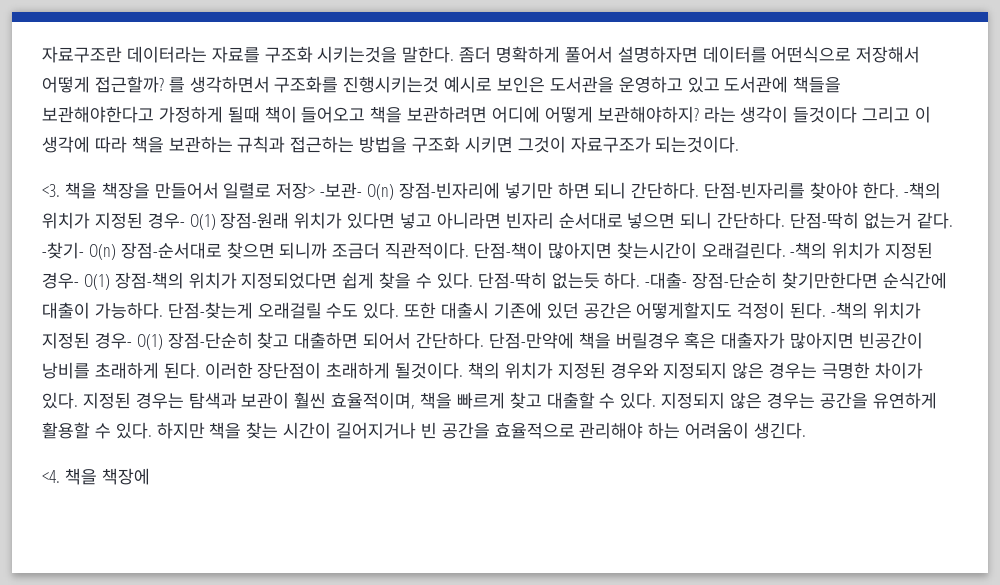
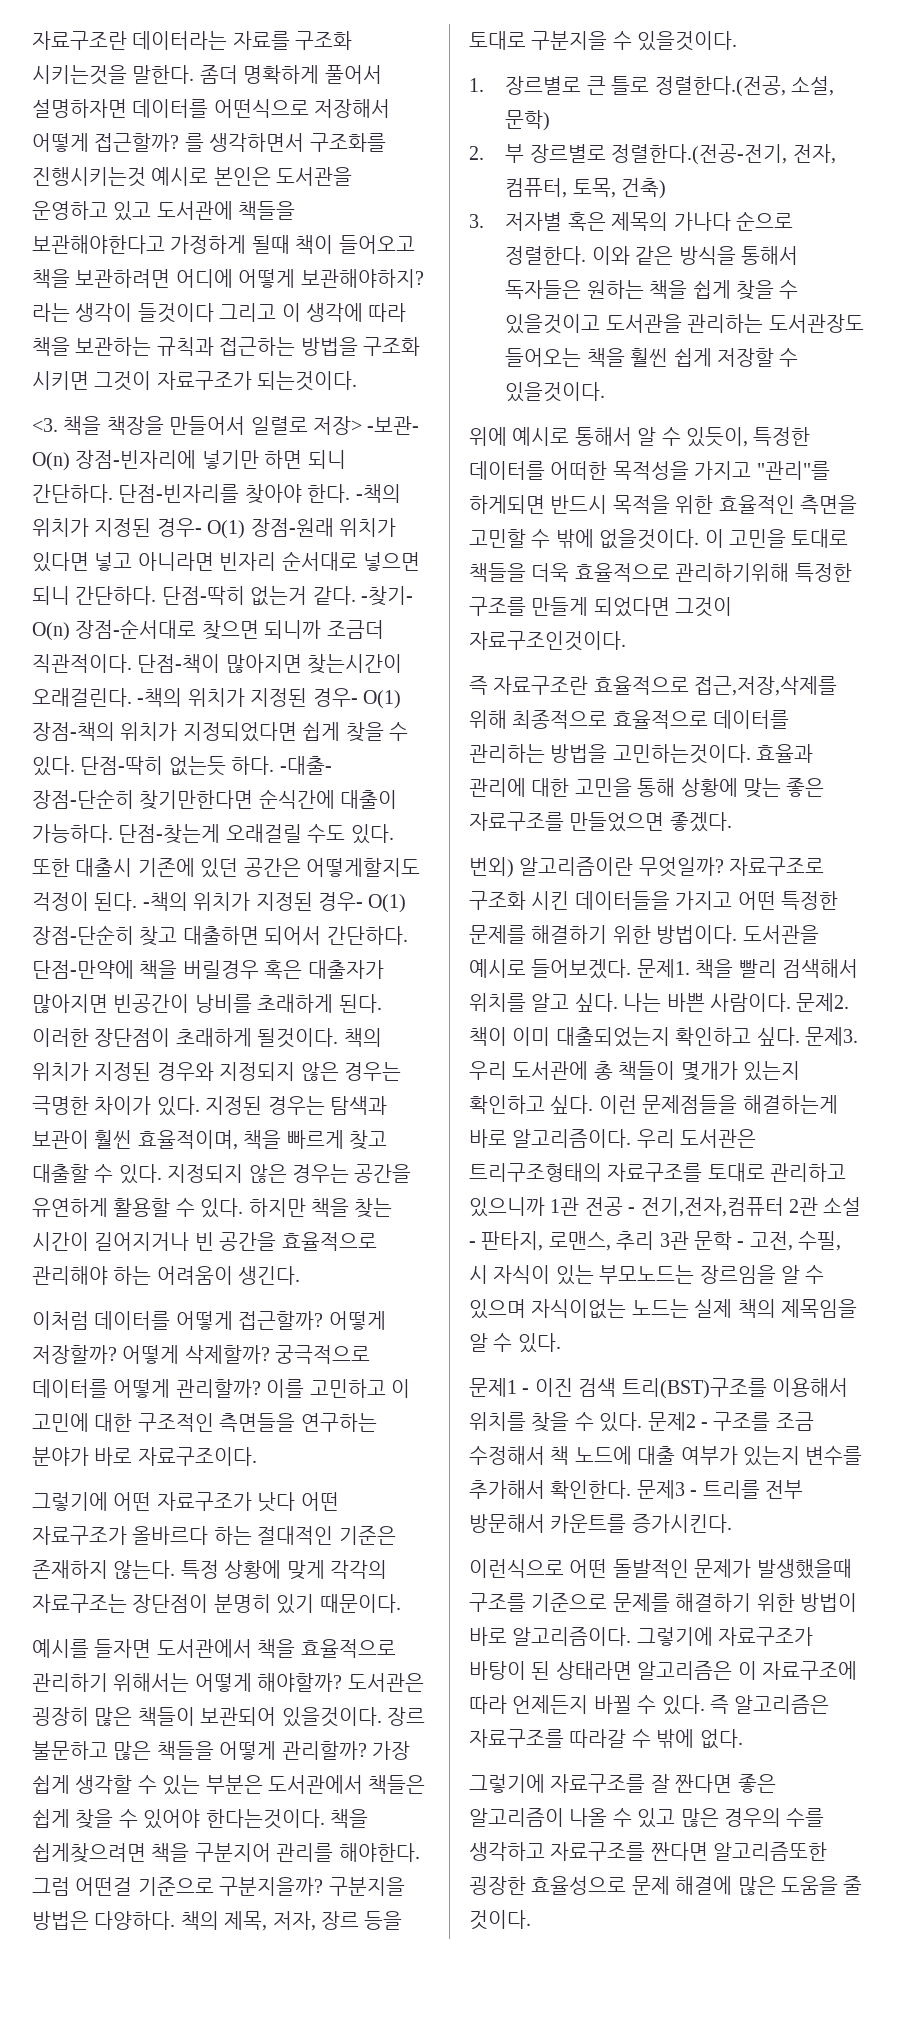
- 를 생각하면서 구조화를 진행시키는것 예시로 보인은 도서관을 운영하고 있고 도서관에 책들을 보관해야한다고 가정하게 될때 책이 들어오고 책을 보관하려면 어디에 어떻게 보관해야하지?
+ 를 생각하면서 구조화를 진행시키는것 예시로 본인은 도서관을 운영하고 있고 도서관에 책들을 보관해야한다고 가정하게 될때 책이 들어오고 책을 보관하려면 어디에 어떻게 보관해야하지?
- <4. 책을 책장에
+ 이처럼 데이터를 어떻게 접근할까? 어떻게 저장할까? 어떻게 삭제할까? 궁극적으로 데이터를 어떻게 관리할까? 이를 고민하고 이 고민에 대한 구조적인 측면들을 연구하는 분야가 바로 자료구조이다.
+ 그렇기에 어떤 자료구조가 낫다 어떤 자료구조가 올바르다 하는 절대적인 기준은 존재하지 않는다. 특정 상황에 맞게 각각의 자료구조는 장단점이 분명히 있기 때문이다.
+ 예시를 들자면 도서관에서 책을 효율적으로 관리하기 위해서는 어떻게 해야할까? 도서관은 굉장히 많은 책들이 보관되어 있을것이다. 장르 불문하고 많은 책들을 어떻게 관리할까? 가장 쉽게 생각할 수 있는 부분은 도서관에서 책들은 쉽게 찾을 수 있어야 한다는것이다. 책을 쉽게찾으려면 책을 구분지어 관리를 해야한다. 그럼 어떤걸 기준으로 구분지을까? 구분지을 방법은 다양하다. 책의 제목, 저자, 장르 등을 토대로 구분지을 수 있을것이다.
+ 1. 장르별로 큰 틀로 정렬한다.(전공, 소설, 문학)
+ 2. 부 장르별로 정렬한다.(전공-전기, 전자, 컴퓨터, 토목, 건축)
+ 3. 저자별 혹은 제목의 가나다 순으로 정렬한다. 이와 같은 방식을 통해서 독자들은 원하는 책을 쉽게 찾을 수 있을것이고 도서관을 관리하는 도서관장도 들어오는 책을 훨씬 쉽게 저장할 수 있을것이다.
+ 위에 예시로 통해서 알 수 있듯이, 특정한 데이터를 어떠한 목적성을 가지고 "관리"를 하게되면 반드시 목적을 위한 효율적인 측면을 고민할 수 밖에 없을것이다. 이 고민을 토대로 책들을 더욱 효율적으로 관리하기위해 특정한 구조를 만들게 되었다면 그것이 자료구조인것이다.
+ 즉 자료구조란 효율적으로 접근,저장,삭제를 위해 최종적으로 효율적으로 데이터를 관리하는 방법을 고민하는것이다. 효율과 관리에 대한 고민을 통해 상황에 맞는 좋은 자료구조를 만들었으면 좋겠다.
+ 번외) 알고리즘이란 무엇일까? 자료구조로 구조화 시킨 데이터들을 가지고 어떤 특정한 문제를 해결하기 위한 방법이다. 도서관을 예시로 들어보겠다. 문제1. 책을 빨리 검색해서 위치를 알고 싶다. 나는 바쁜 사람이다. 문제2. 책이 이미 대출되었는지 확인하고 싶다. 문제3. 우리 도서관에 총 책들이 몇개가 있는지 확인하고 싶다. 이런 문제점들을 해결하는게 바로 알고리즘이다. 우리 도서관은 트리구조형태의 자료구조를 토대로 관리하고 있으니까 1관 전공 - 전기,전자,컴퓨터 2관 소설 - 판타지, 로맨스, 추리 3관 문학 - 고전, 수필, 시 자식이 있는 부모노드는 장르임을 알 수 있으며 자식이없는 노드는 실제 책의 제목임을 알 수 있다.
+ 문제1 - 이진 검색 트리(BST)구조를 이용해서 위치를 찾을 수 있다. 문제2 - 구조를 조금 수정해서 책 노드에 대출 여부가 있는지 변수를 추가해서 확인한다. 문제3 - 트리를 전부 방문해서 카운트를 증가시킨다.
+ 이런식으로 어떤 돌발적인 문제가 발생했을때 구조를 기준으로 문제를 해결하기 위한 방법이 바로 알고리즘이다. 그렇기에 자료구조가 바탕이 된 상태라면 알고리즘은 이 자료구조에 따라 언제든지 바뀔 수 있다. 즉 알고리즘은 자료구조를 따라갈 수 밖에 없다.
+ 그렇기에 자료구조를 잘 짠다면 좋은 알고리즘이 나올 수 있고 많은 경우의 수를 생각하고 자료구조를 짠다면 알고리즘또한 굉장한 효율성으로 문제 해결에 많은 도움을 줄 것이다.

